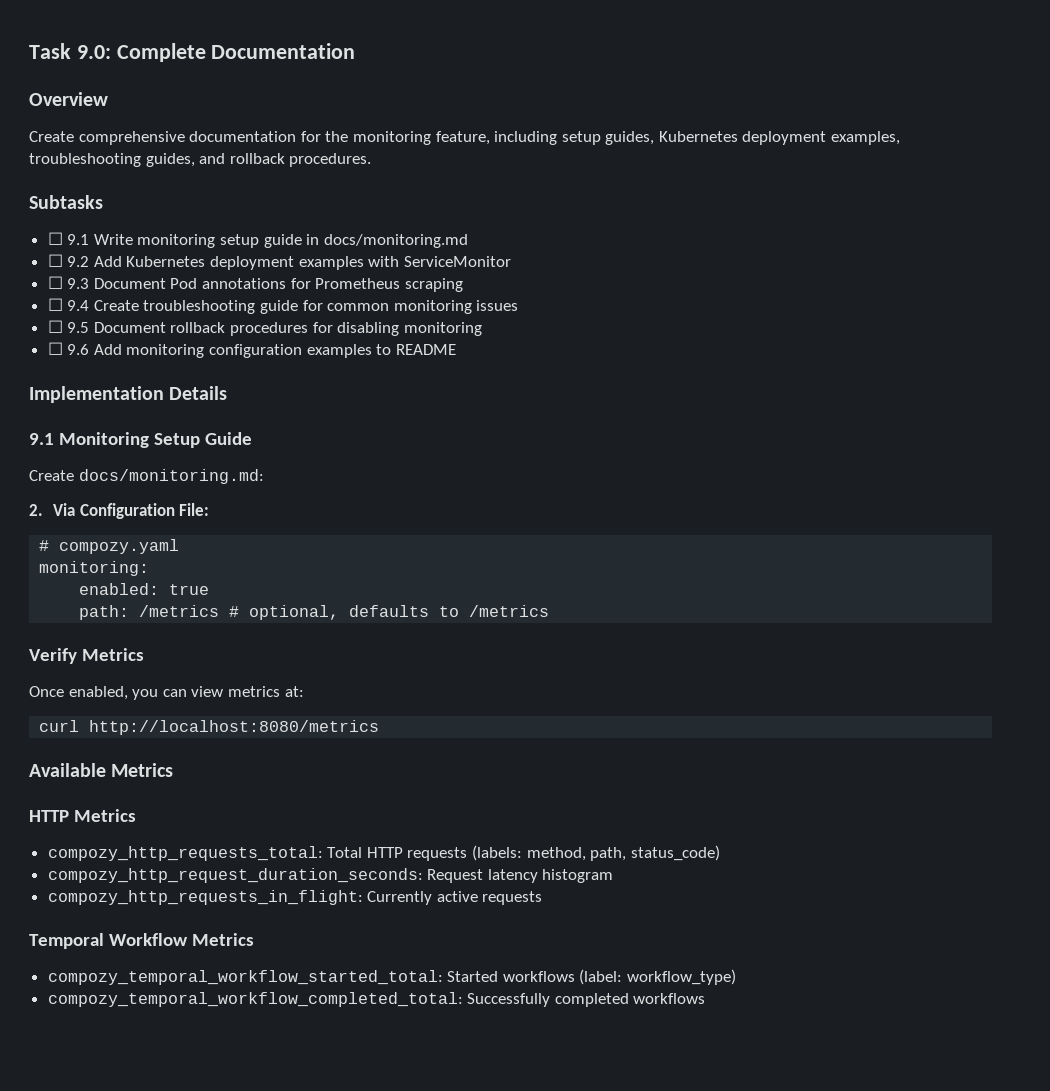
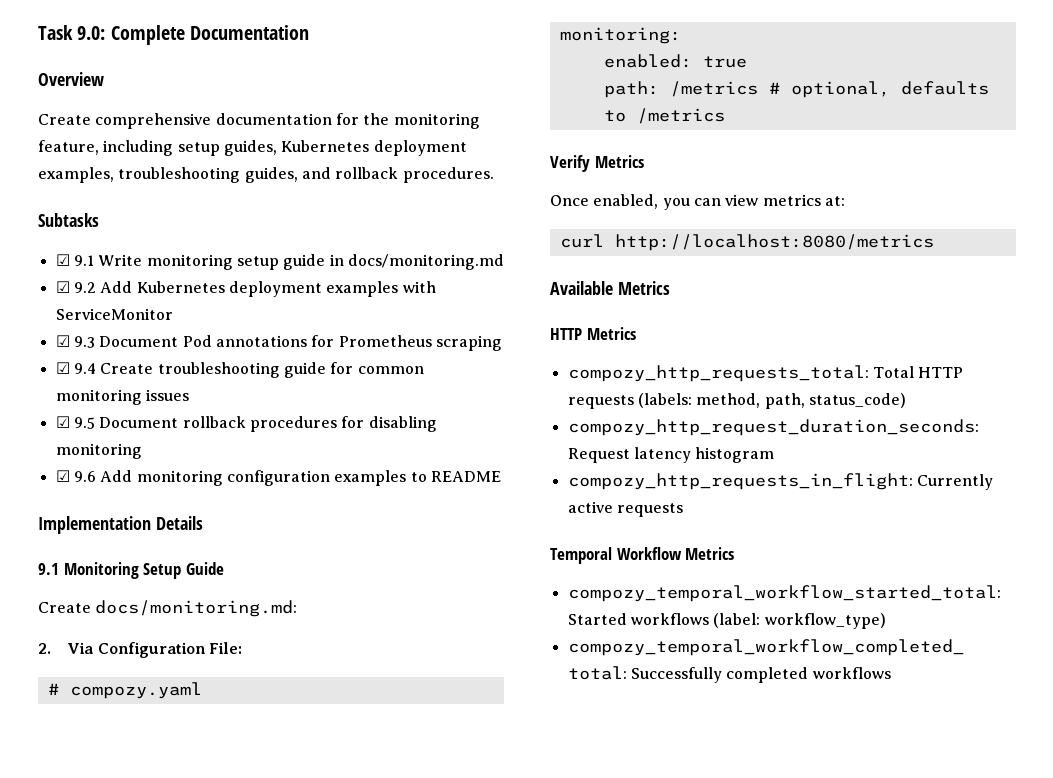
- ☐ 9.1 Write monitoring setup guide in docs/monitoring.md
+ ☑ 9.1 Write monitoring setup guide in docs/monitoring.md
- ☐ 9.2 Add Kubernetes deployment examples with ServiceMonitor
+ ☑ 9.2 Add Kubernetes deployment examples with ServiceMonitor
- ☐ 9.3 Document Pod annotations for Prometheus scraping
+ ☑ 9.3 Document Pod annotations for Prometheus scraping
- ☐ 9.4 Create troubleshooting guide for common monitoring issues
+ ☑ 9.4 Create troubleshooting guide for common monitoring issues
- ☐ 9.5 Document rollback procedures for disabling monitoring
+ ☑ 9.5 Document rollback procedures for disabling monitoring
- ☐ 9.6 Add monitoring configuration examples to README
+ ☑ 9.6 Add monitoring configuration examples to README

